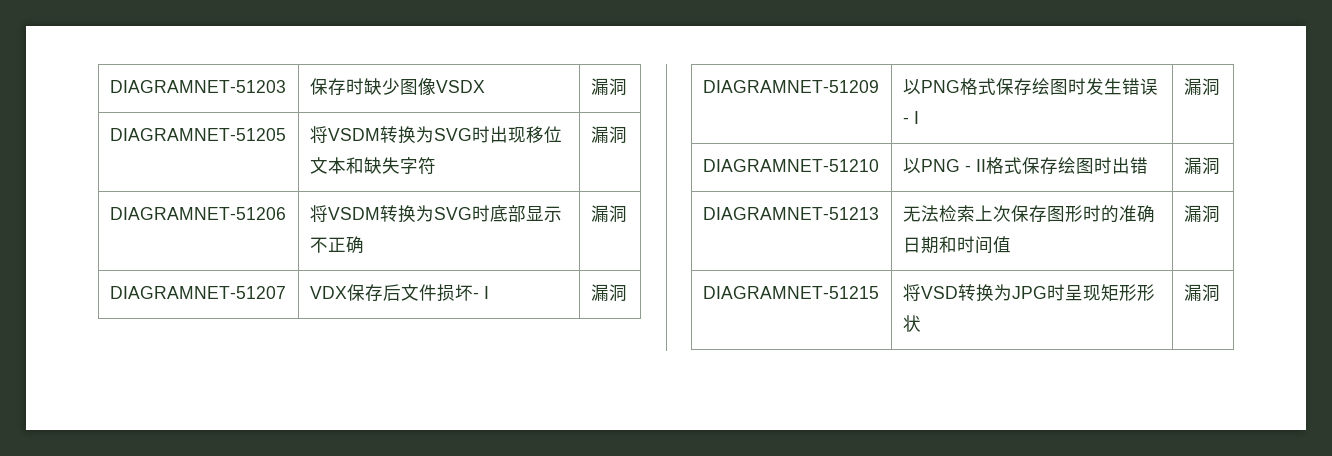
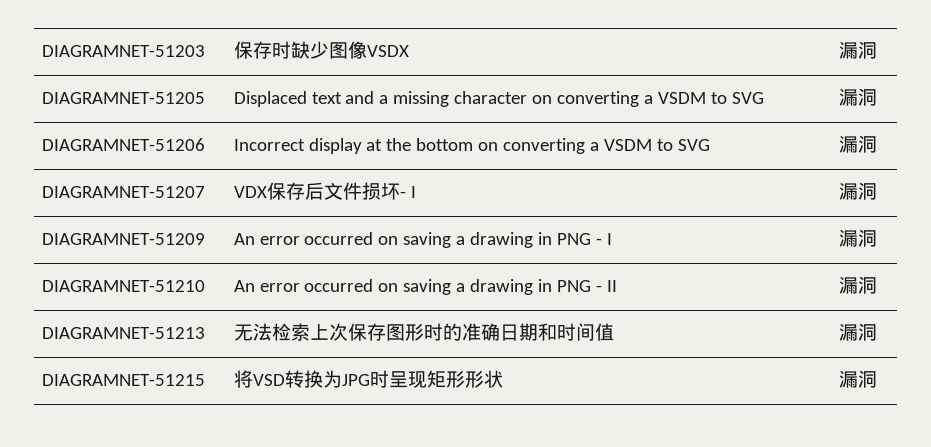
- DIAGRAMNET-51205 | 将VSDM转换为SVG时出现移位文本和缺失字符 | 漏洞
- DIAGRAMNET-51206 | 将VSDM转换为SVG时底部显示不正确 | 漏洞
+ DIAGRAMNET-51205 | Displaced text and a missing character on converting a VSDM to SVG | 漏洞
+ DIAGRAMNET-51206 | Incorrect display at the bottom on converting a VSDM to SVG | 漏洞
- DIAGRAMNET-51209 | 以PNG格式保存绘图时发生错误- I | 漏洞
- DIAGRAMNET-51210 | 以PNG - II格式保存绘图时出错 | 漏洞
+ DIAGRAMNET-51209 | An error occurred on saving a drawing in PNG - I | 漏洞
+ DIAGRAMNET-51210 | An error occurred on saving a drawing in PNG - II | 漏洞

